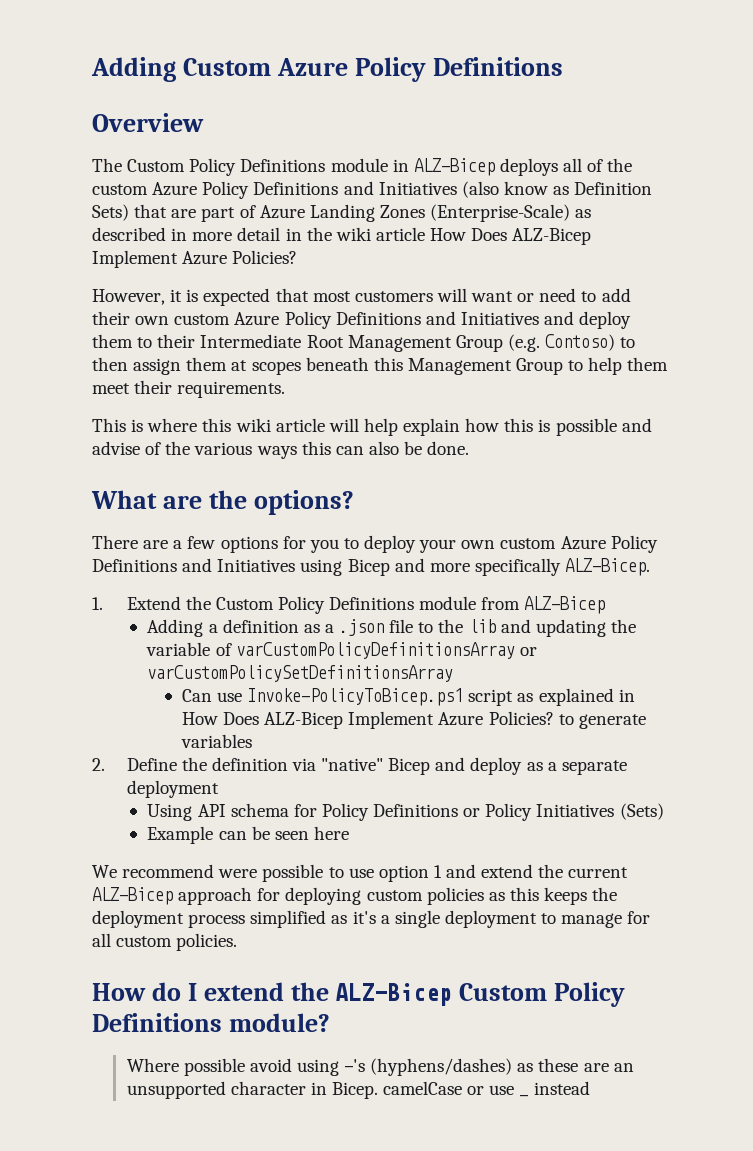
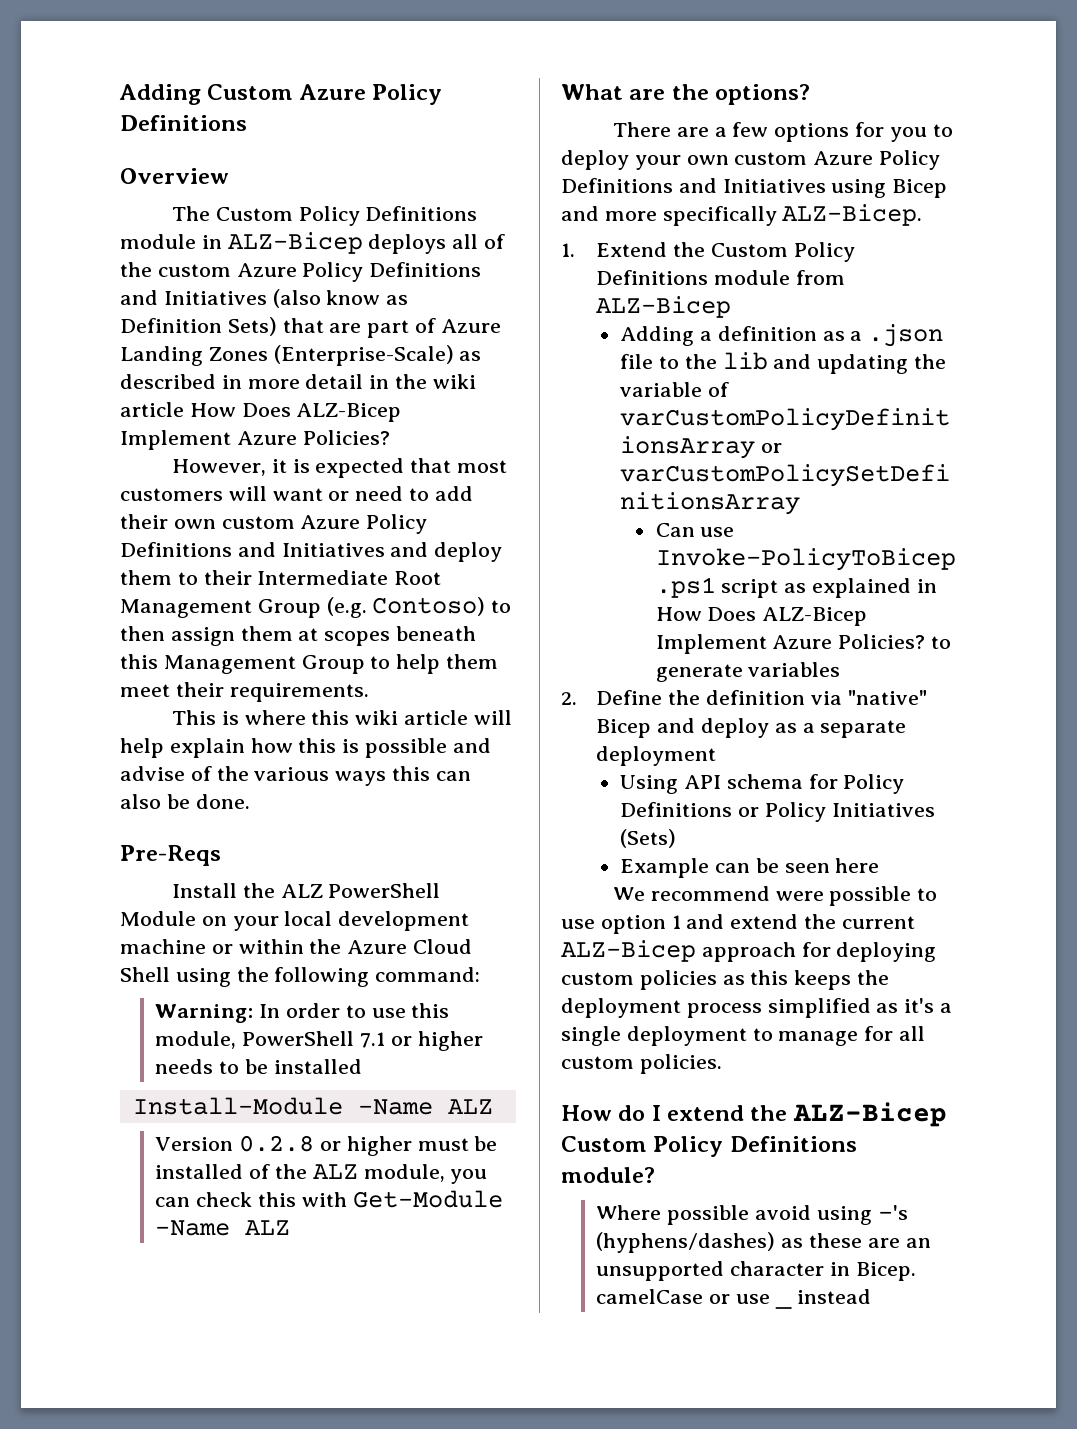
+ Pre-Reqs
+ Install the ALZ PowerShell Module on your local development machine or within the Azure Cloud Shell using the following command:
+ Warning: In order to use this module, PowerShell 7.1 or higher needs to be installed
+ Install-Module -Name ALZ
+ Version 0.2.8 or higher must be installed of the ALZ module, you can check this with Get-Module -Name ALZ

